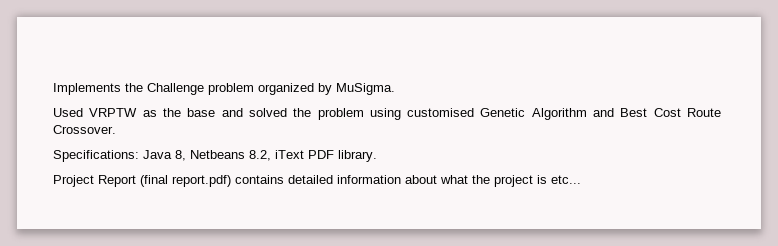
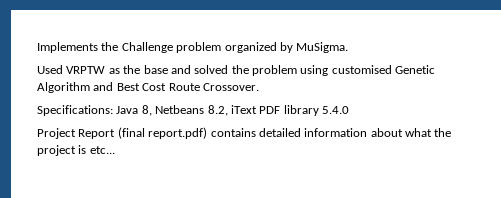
- Specifications: Java 8, Netbeans 8.2, iText PDF library.
+ Specifications: Java 8, Netbeans 8.2, iText PDF library 5.4.0

